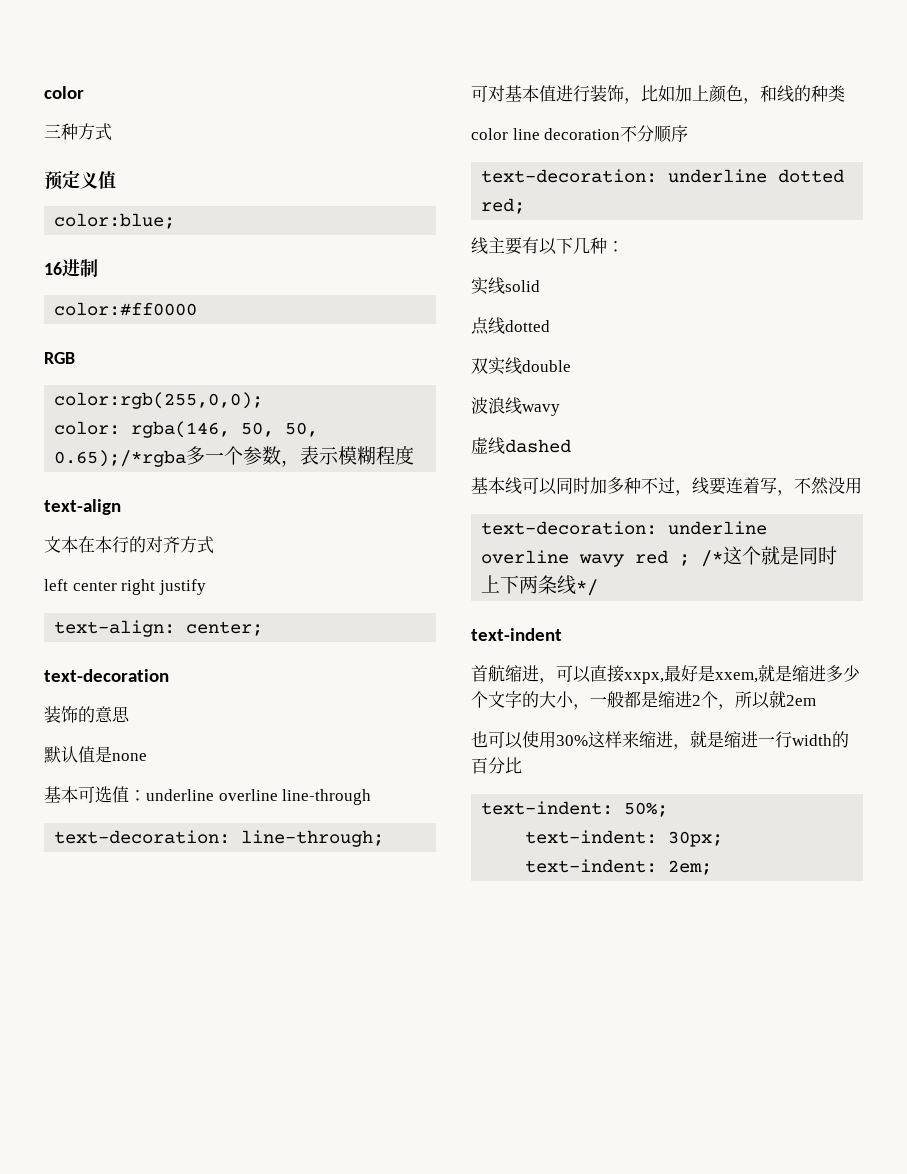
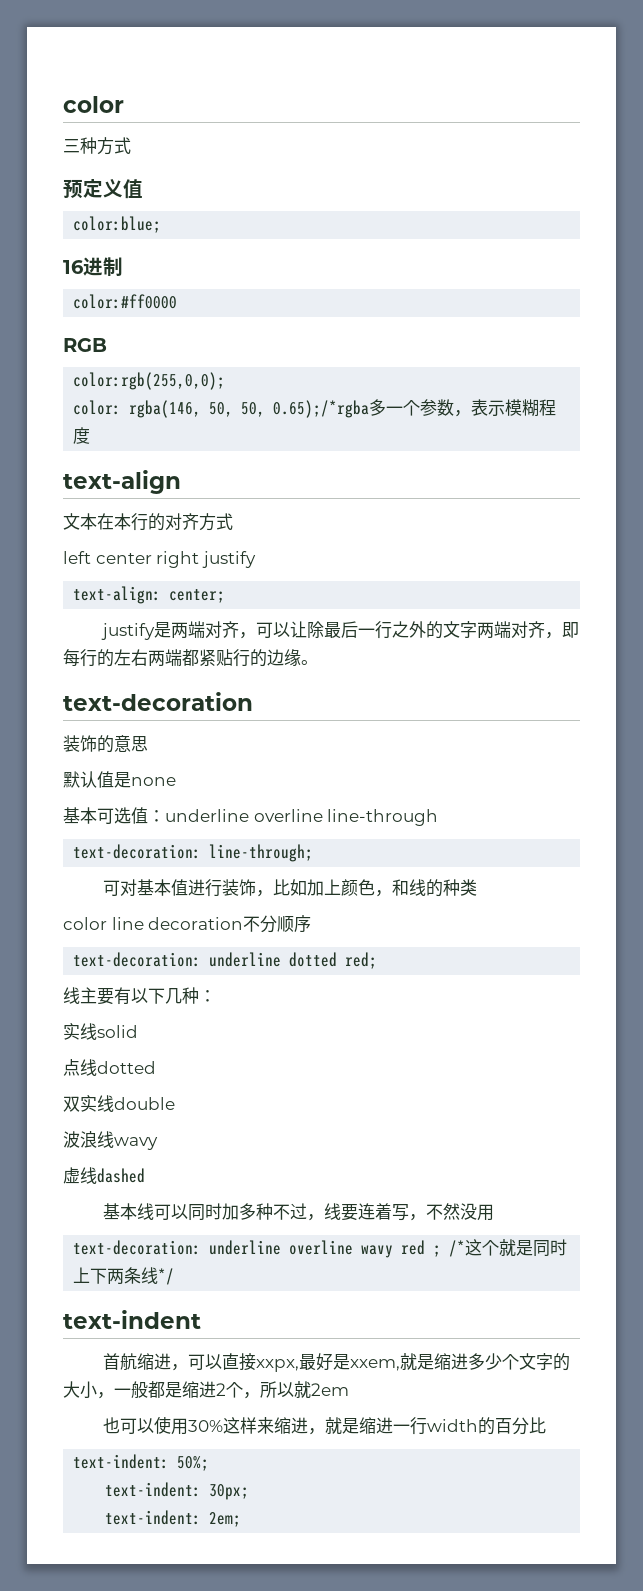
+ justify是两端对齐，可以让除最后一行之外的文字两端对齐，即每行的左右两端都紧贴行的边缘。

